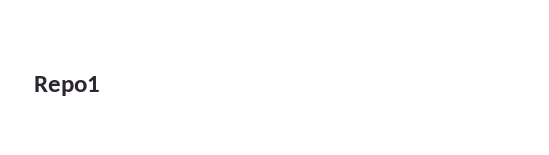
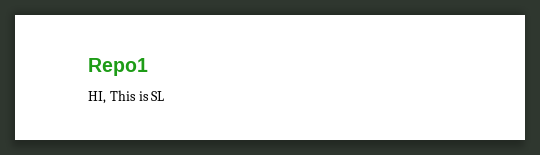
+ HI, This is SL

